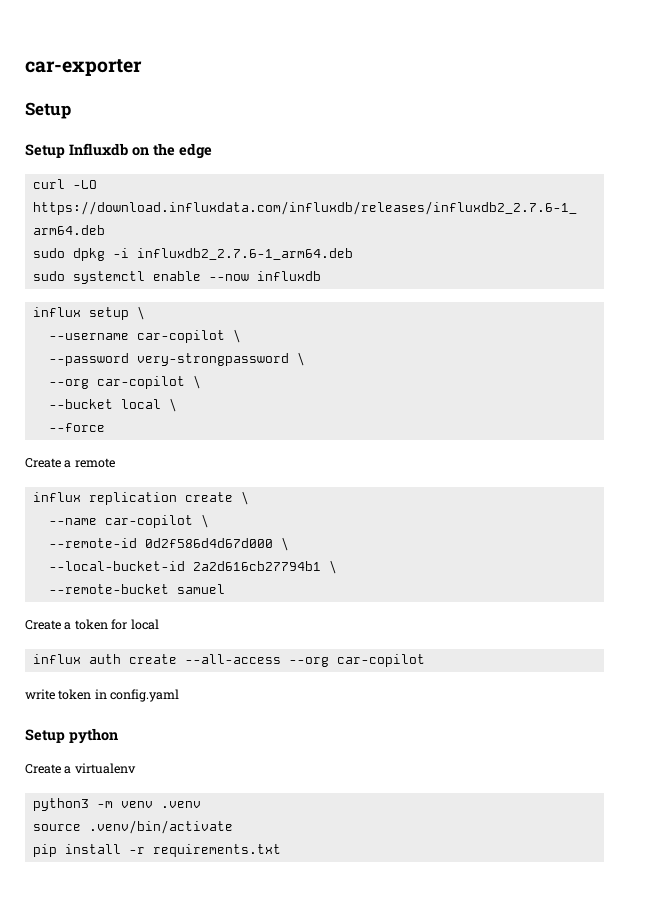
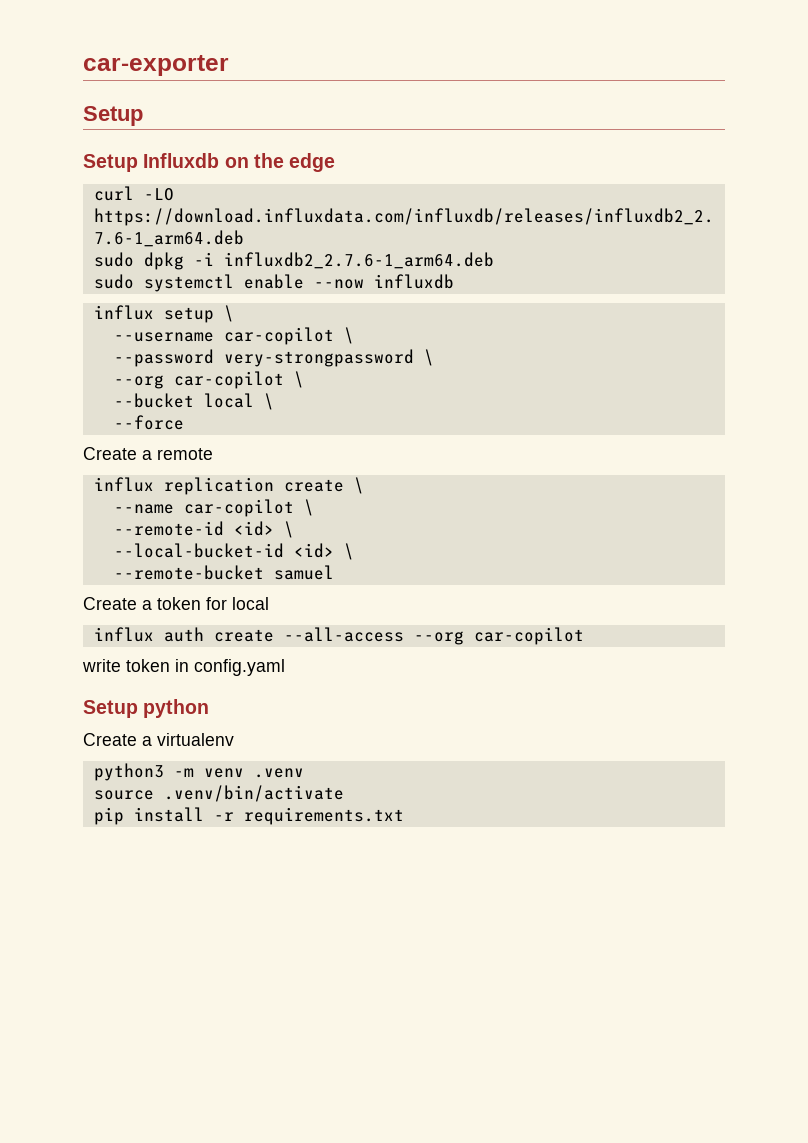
- --remote-id 0d2f586d4d67d000 \
+ --remote-id <id> \
- --local-bucket-id 2a2d616cb27794b1 \
+ --local-bucket-id <id> \

